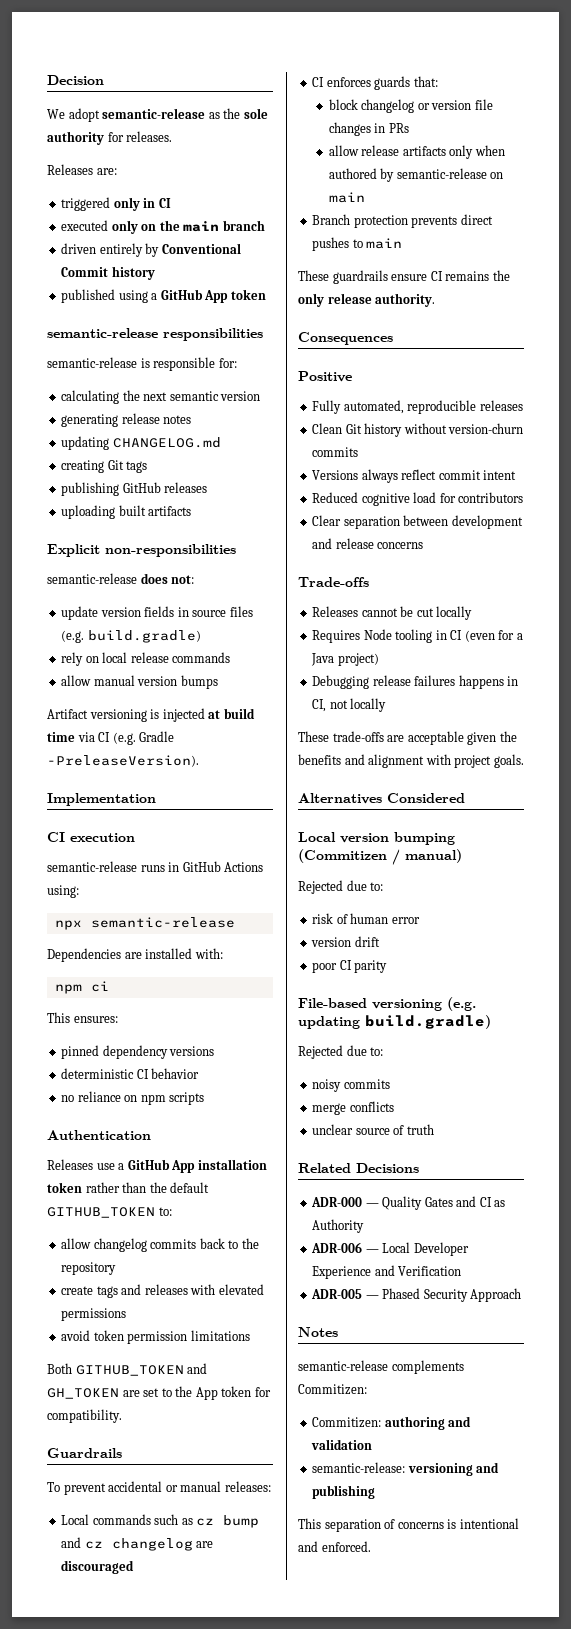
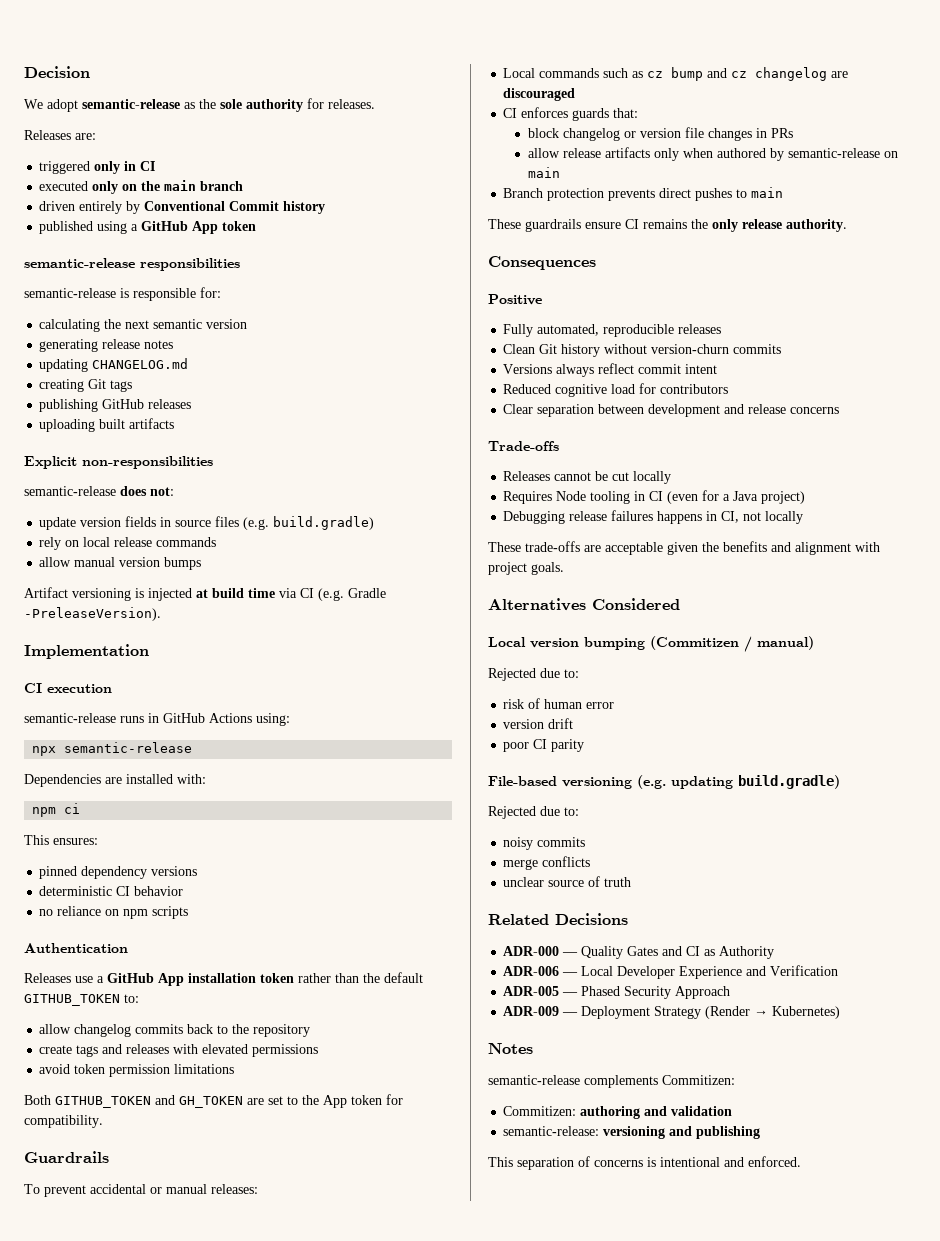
+ ADR-009 — Deployment Strategy (Render → Kubernetes)

